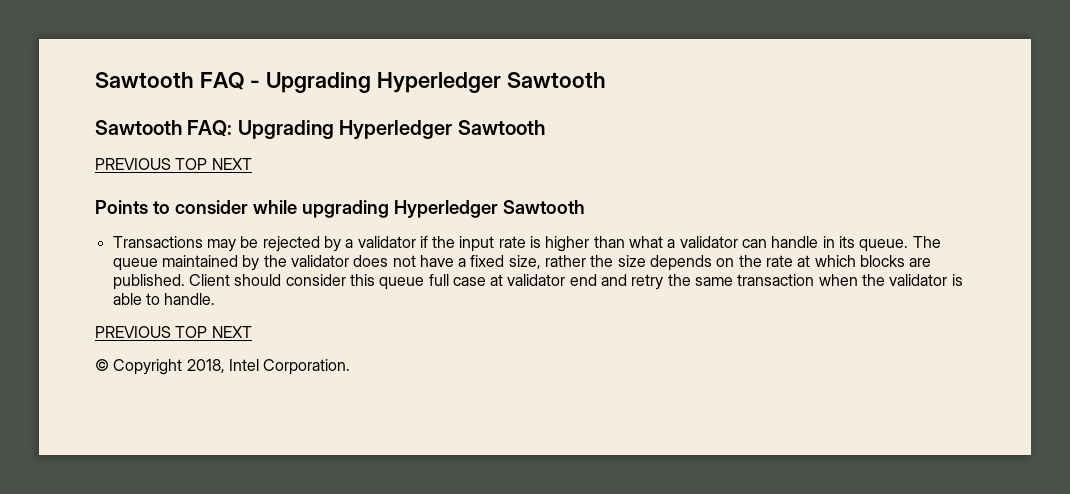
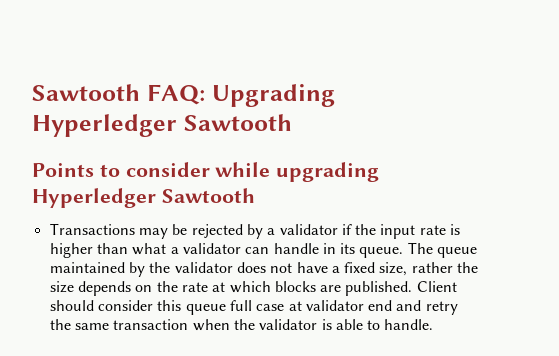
- Sawtooth FAQ - Upgrading Hyperledger Sawtooth
  Sawtooth FAQ: Upgrading Hyperledger Sawtooth
- PREVIOUS TOP NEXT
  Client should consider this queue full case at validator end and retry the same transaction when the validator is able to handle.
- PREVIOUS TOP NEXT
- © Copyright 2018, Intel Corporation.

